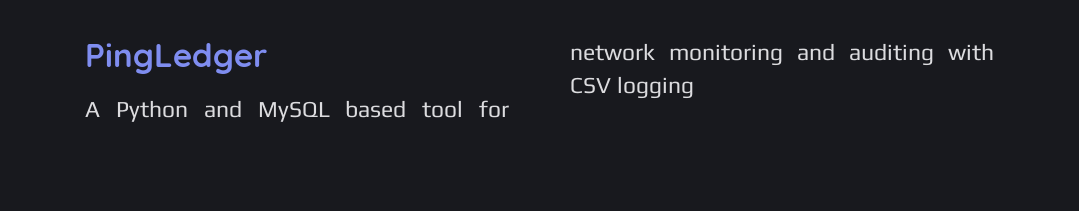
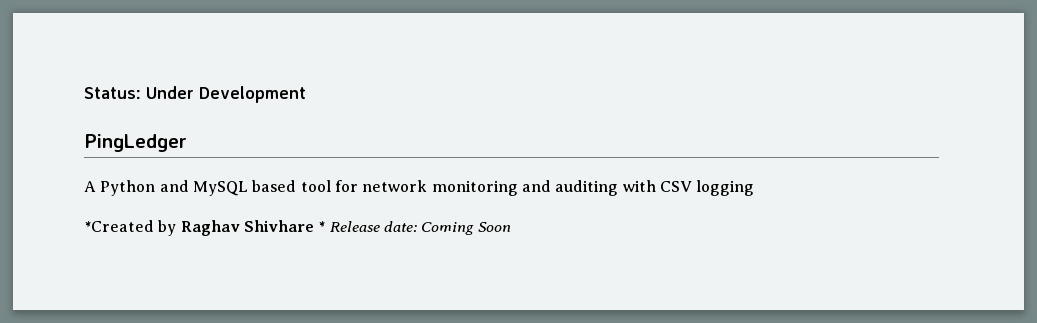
+ Status: Under Development
+ *Created by Raghav Shivhare * Release date: Coming Soon

